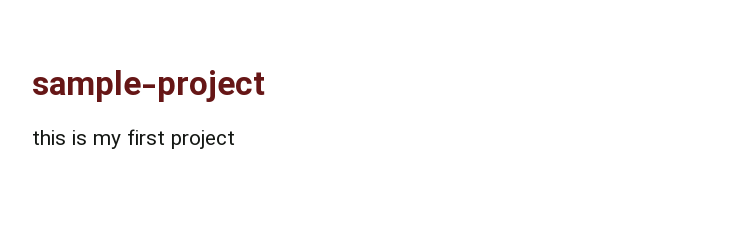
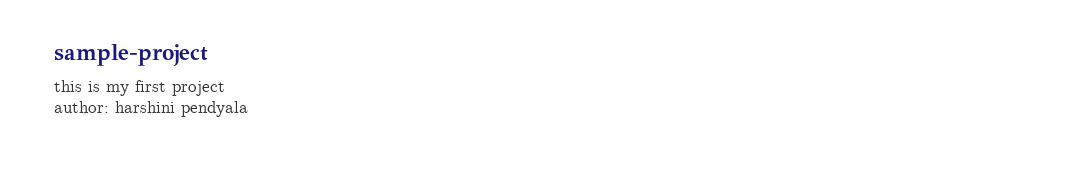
+ author: harshini pendyala

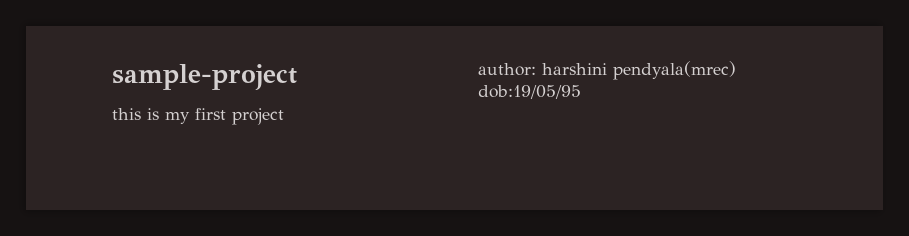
- author: harshini pendyala
+ author: harshini pendyala(mrec) dob:19/05/95

